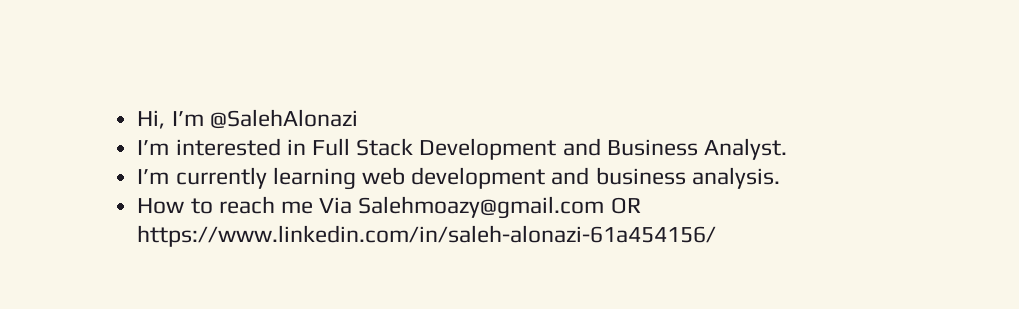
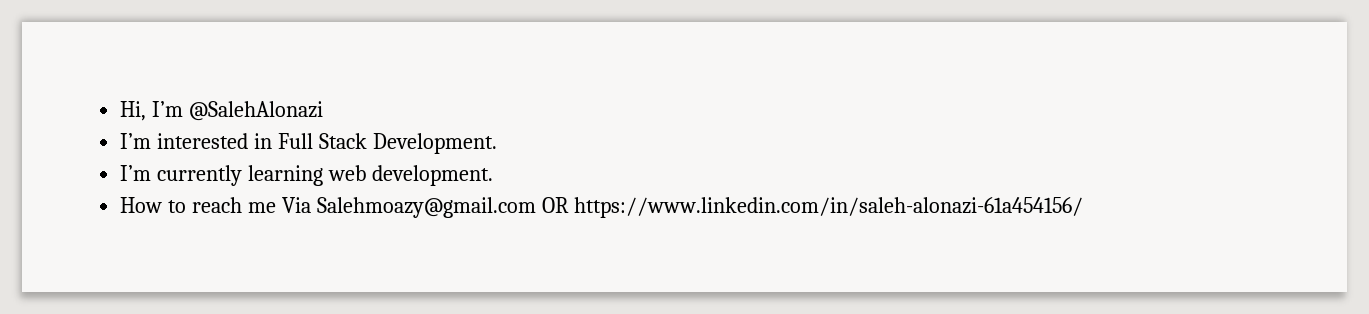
- I’m interested in Full Stack Development and Business Analyst.
+ I’m interested in Full Stack Development.
- I’m currently learning web development and business analysis.
+ I’m currently learning web development.

